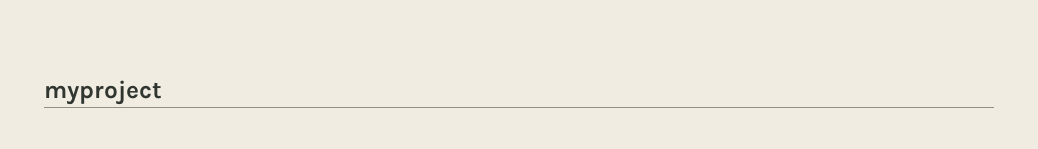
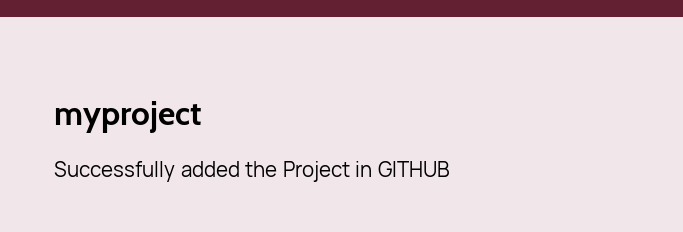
+ Successfully added the Project in GITHUB

